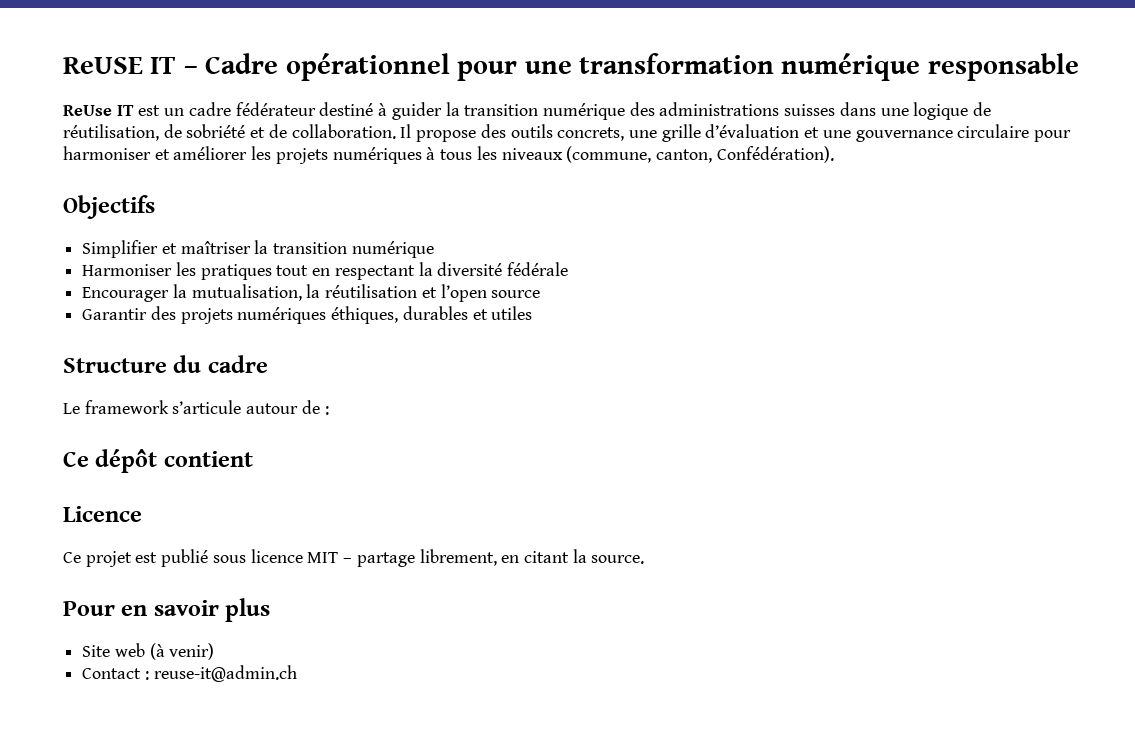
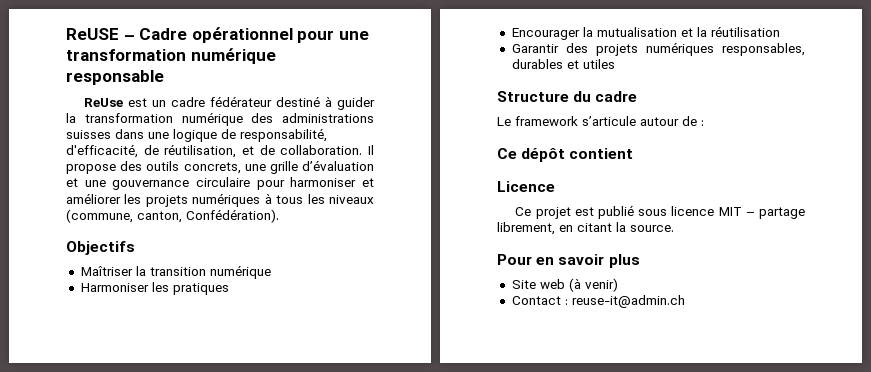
- ReUSE IT – Cadre opérationnel pour une transformation numérique responsable
+ ReUSE – Cadre opérationnel pour une transformation numérique responsable
- ReUse IT est un cadre fédérateur destiné à guider la transition numérique des administrations suisses dans une logique de réutilisation, de sobriété et de collaboration.
+ ReUse est un cadre fédérateur destiné à guider la transformation numérique des administrations suisses dans une logique de responsabilité, d'efficacité, de réutilisation, et de collaboration.
- Simplifier et maîtriser la transition numérique
+ Maîtriser la transition numérique
- Harmoniser les pratiques tout en respectant la diversité fédérale
+ Harmoniser les pratiques
- Encourager la mutualisation, la réutilisation et l’open source
+ Encourager la mutualisation et la réutilisation
- Garantir des projets numériques éthiques, durables et utiles
+ Garantir des projets numériques responsables, durables et utiles

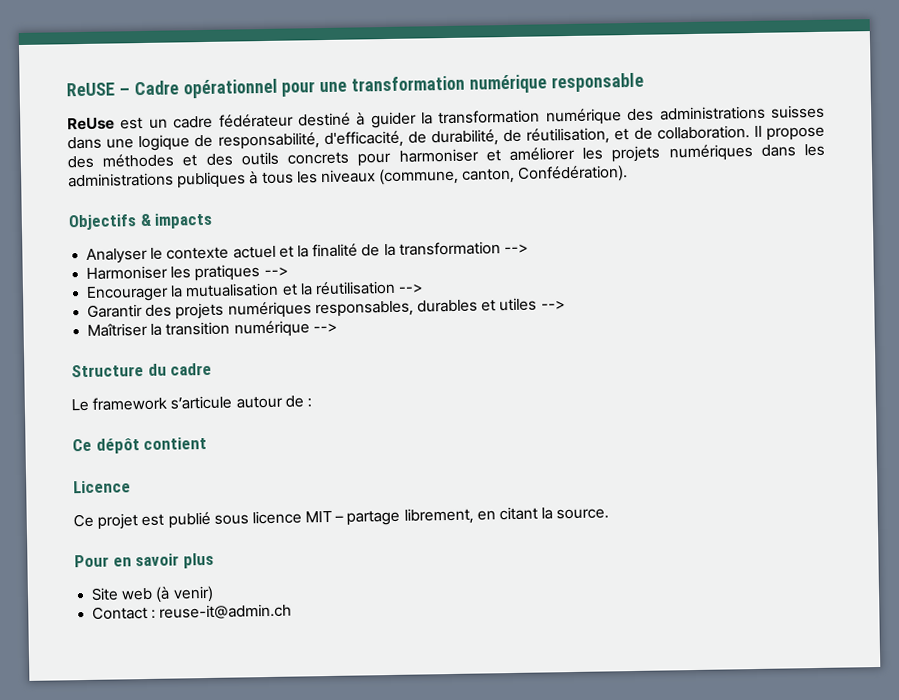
- ReUse est un cadre fédérateur destiné à guider la transformation numérique des administrations suisses dans une logique de responsabilité, d'efficacité, de réutilisation, et de collaboration.
+ ReUse est un cadre fédérateur destiné à guider la transformation numérique des administrations suisses dans une logique de responsabilité, d'efficacité, de durabilité, de réutilisation, et de collaboration.
- Il propose des outils concrets, une grille d’évaluation et une gouvernance circulaire pour harmoniser et améliorer les projets numériques à tous les niveaux (commune, canton, Confédération).
+ Il propose des méthodes et des outils concrets pour harmoniser et améliorer les projets numériques dans les administrations publiques à tous les niveaux (commune, canton, Confédération).
- Objectifs
- Maîtriser la transition numérique
+ Objectifs & impacts
+ Analyser le contexte actuel et la finalité de la transformation -->
- Harmoniser les pratiques
+ Harmoniser les pratiques -->
- Encourager la mutualisation et la réutilisation
+ Encourager la mutualisation et la réutilisation -->
- Garantir des projets numériques responsables, durables et utiles
+ Garantir des projets numériques responsables, durables et utiles -->
+ Maîtriser la transition numérique -->

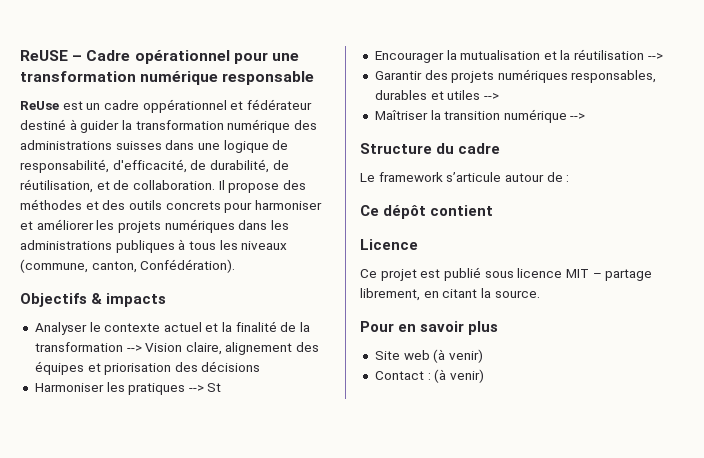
- ReUse est un cadre fédérateur destiné à guider la transformation numérique des administrations suisses dans une logique de responsabilité, d'efficacité, de durabilité, de réutilisation, et de collaboration.
+ ReUse est un cadre oppérationnel et fédérateur destiné à guider la transformation numérique des administrations suisses dans une logique de responsabilité, d'efficacité, de durabilité, de réutilisation, et de collaboration.
- Analyser le contexte actuel et la finalité de la transformation -->
+ Analyser le contexte actuel et la finalité de la transformation --> Vision claire, alignement des équipes et priorisation des décisions
- Harmoniser les pratiques -->
+ Harmoniser les pratiques --> St
- Contact : reuse-it@admin.ch
+ Contact : (à venir)

